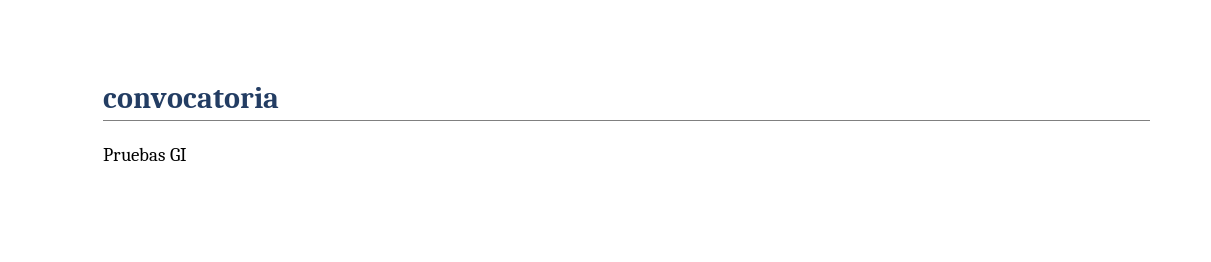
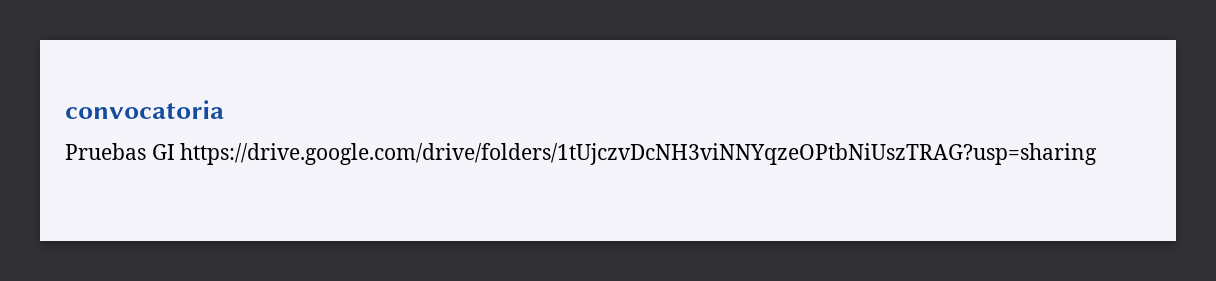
- Pruebas GI
+ Pruebas GI https://drive.google.com/drive/folders/1tUjczvDcNH3viNNYqzeOPtbNiUszTRAG?usp=sharing

